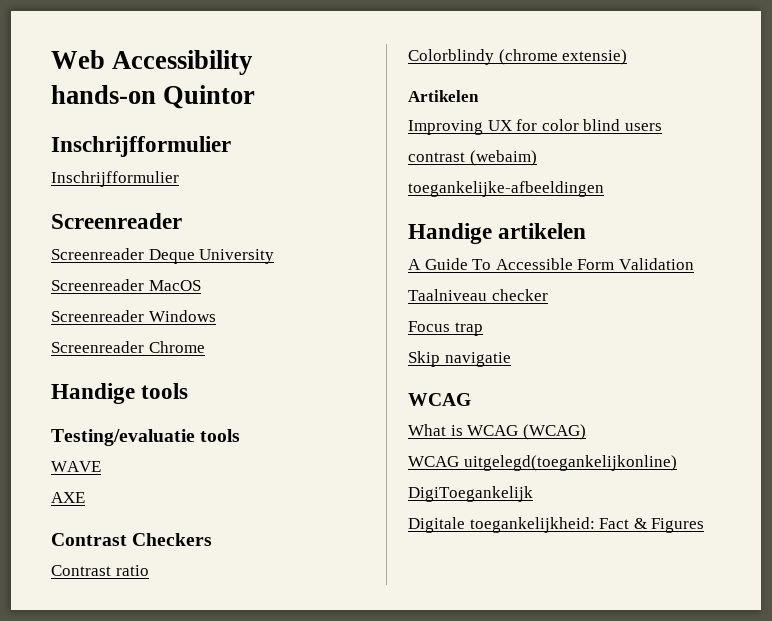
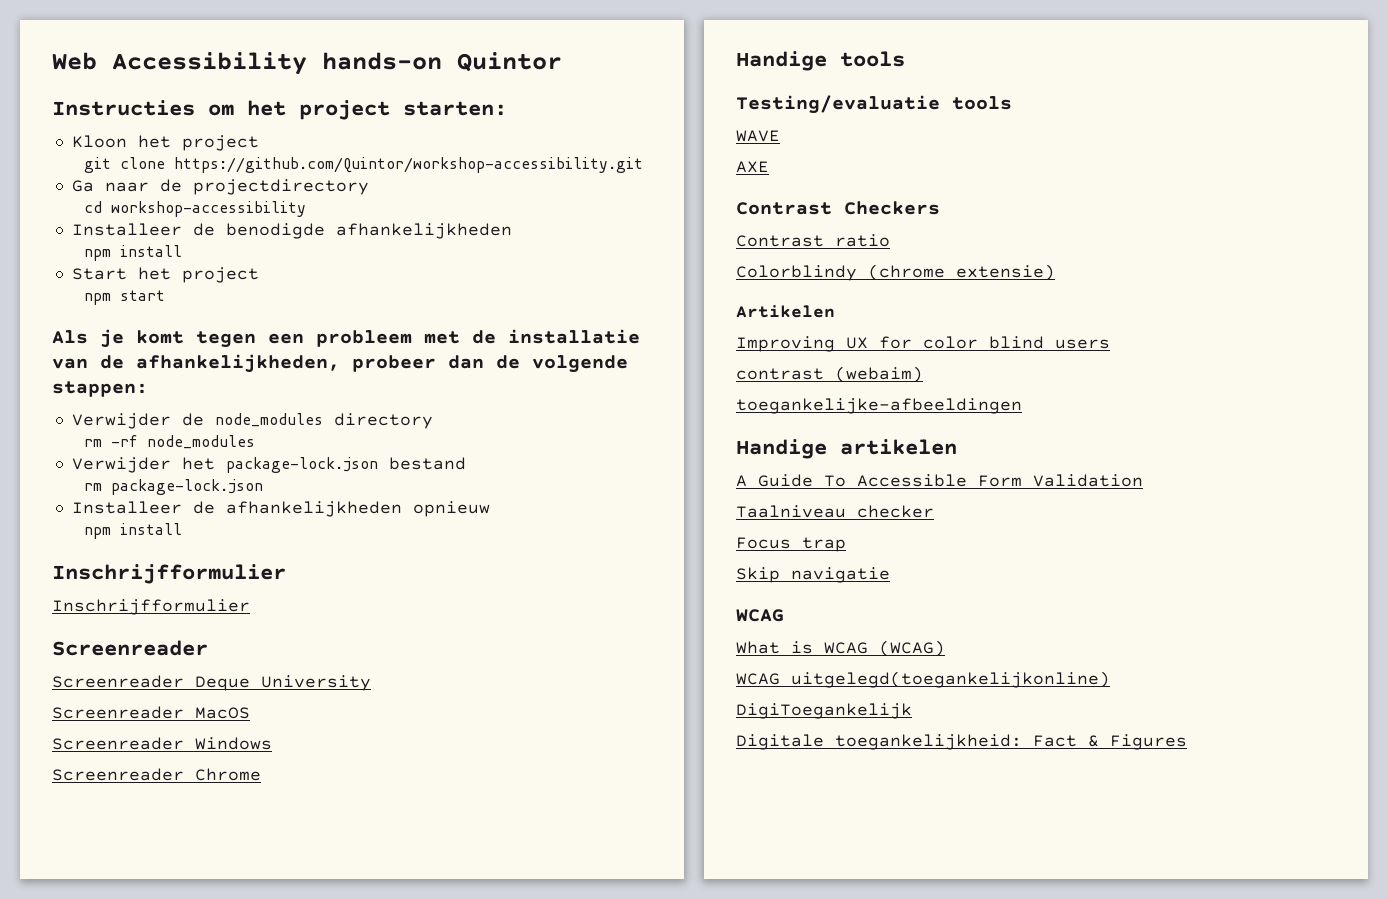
+ Instructies om het project starten:
+ Kloon het project
+ git clone https://github.com/Quintor/workshop-accessibility.git
+ Ga naar de projectdirectory
+ cd workshop-accessibility
+ Installeer de benodigde afhankelijkheden
+ npm install
+ Start het project
+ npm start
+ Als je komt tegen een probleem met de installatie van de afhankelijkheden, probeer dan de volgende stappen:
+ Verwijder de node_modules directory
+ rm -rf node_modules
+ Verwijder het package-lock.json bestand
+ rm package-lock.json
+ Installeer de afhankelijkheden opnieuw
+ npm install

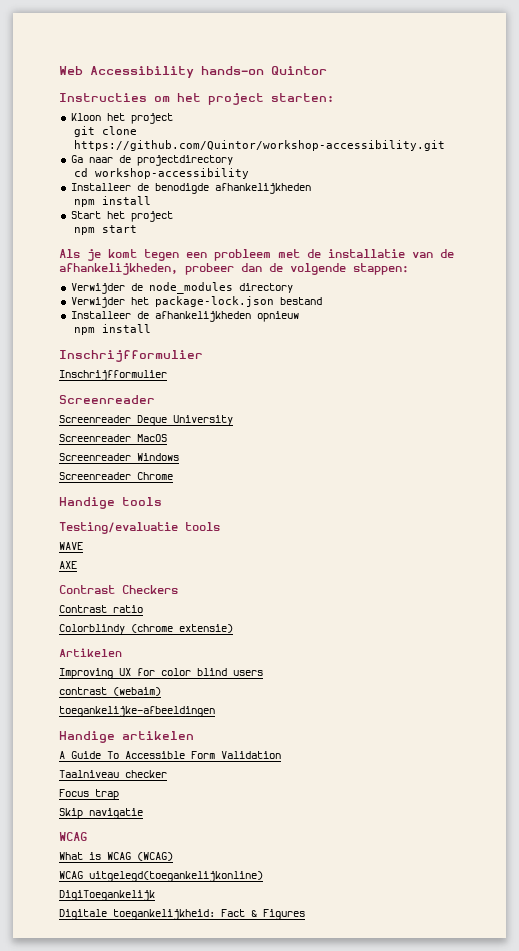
- rm -rf node_modules
- rm package-lock.json

